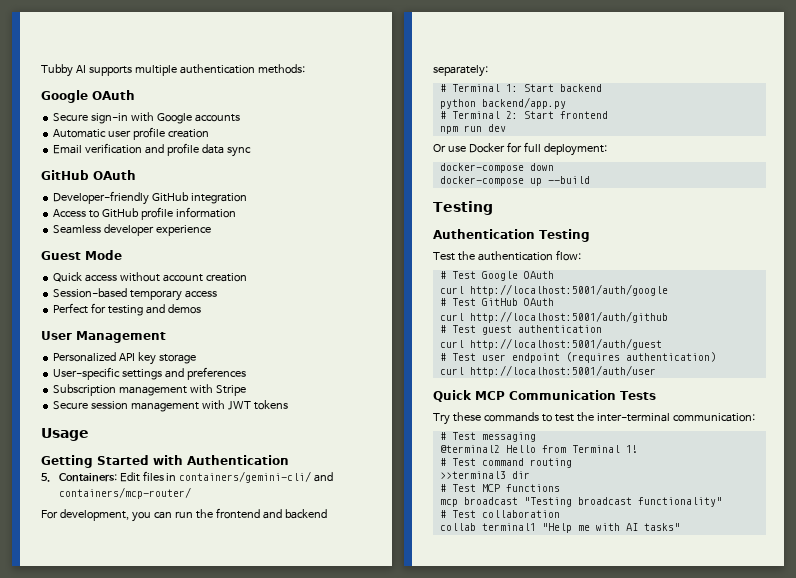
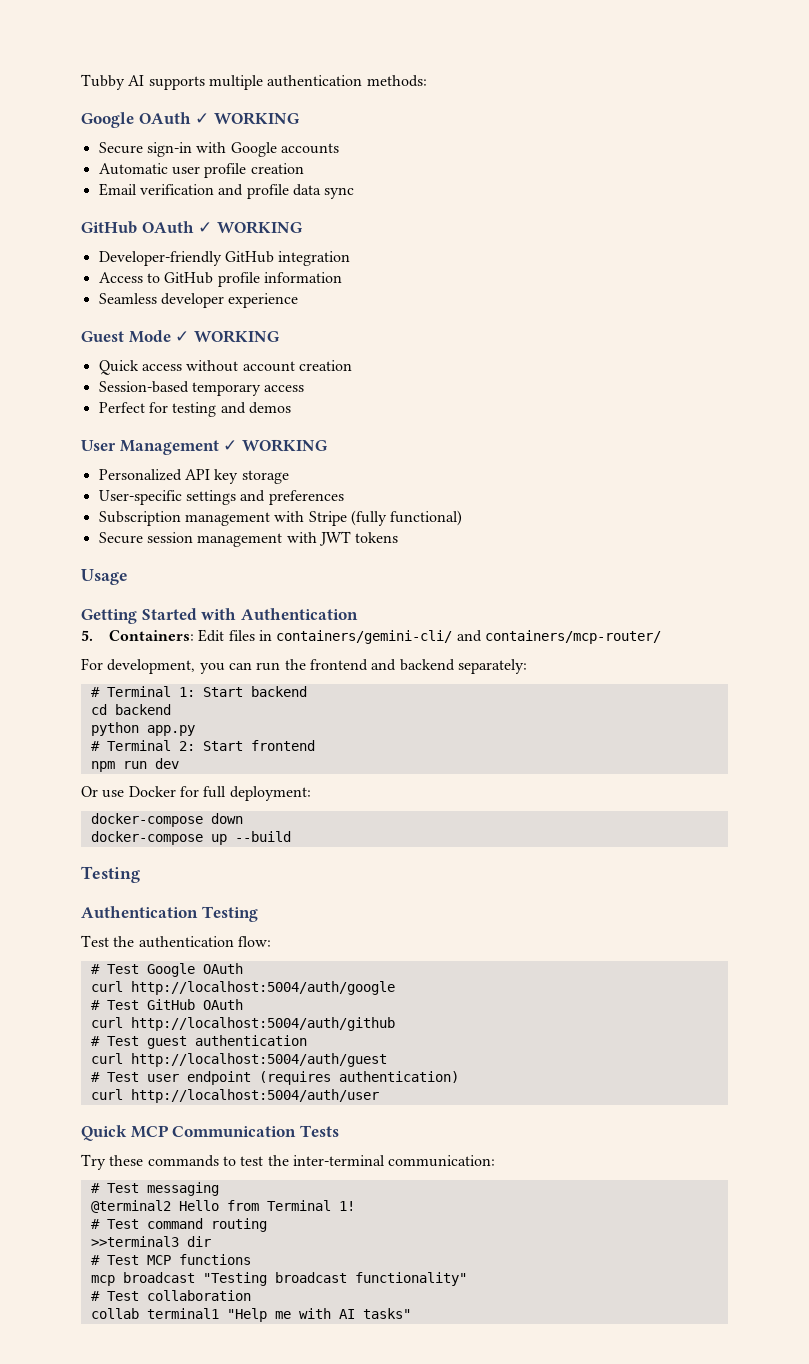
  Tubby AI supports multiple authentication methods:
- Google OAuth
+ Google OAuth ✓ WORKING
  Email verification and profile data sync
- GitHub OAuth
+ GitHub OAuth ✓ WORKING
- Guest Mode
+ Guest Mode ✓ WORKING
- User Management
+ User Management ✓ WORKING
- Subscription management with Stripe
+ Subscription management with Stripe (fully functional)
+ cd backend
- python backend/app.py
+ python app.py
- curl http://localhost:5001/auth/google
+ curl http://localhost:5004/auth/google
- curl http://localhost:5001/auth/github
+ curl http://localhost:5004/auth/github
- curl http://localhost:5001/auth/guest
+ curl http://localhost:5004/auth/guest
- curl http://localhost:5001/auth/user
+ curl http://localhost:5004/auth/user

